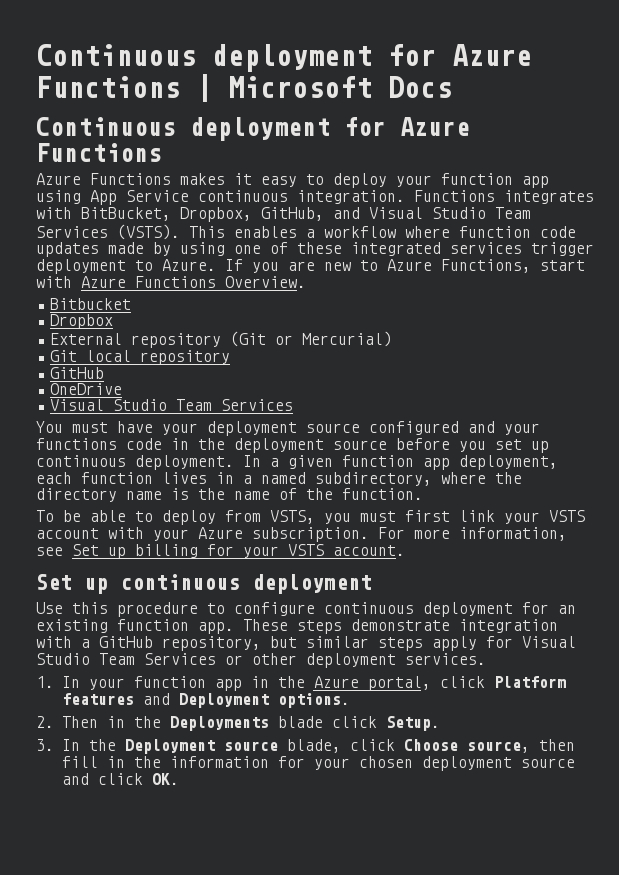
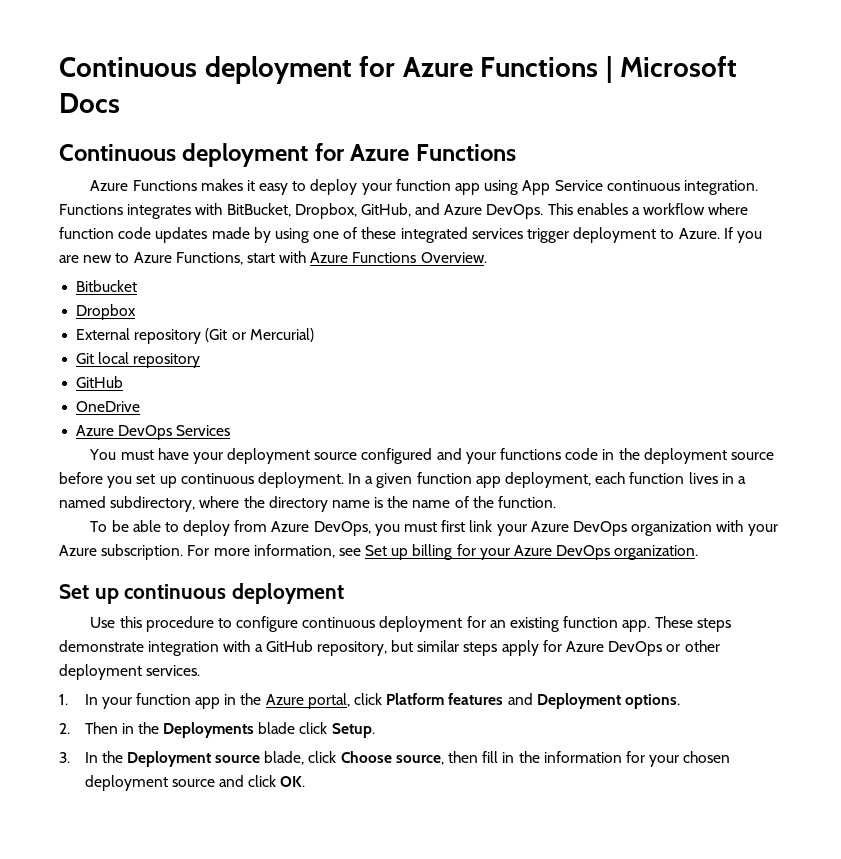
- Functions integrates with BitBucket, Dropbox, GitHub, and Visual Studio Team Services (VSTS).
+ Functions integrates with BitBucket, Dropbox, GitHub, and Azure DevOps.
  OneDrive
- Visual Studio Team Services
+ Azure DevOps Services
- To be able to deploy from VSTS, you must first link your VSTS account with your Azure subscription.
+ To be able to deploy from Azure DevOps, you must first link your Azure DevOps organization with your Azure subscription.
- For more information, see Set up billing for your VSTS account.
+ For more information, see Set up billing for your Azure DevOps organization.
- These steps demonstrate integration with a GitHub repository, but similar steps apply for Visual Studio Team Services or other deployment services.
+ These steps demonstrate integration with a GitHub repository, but similar steps apply for Azure DevOps or other deployment services.

